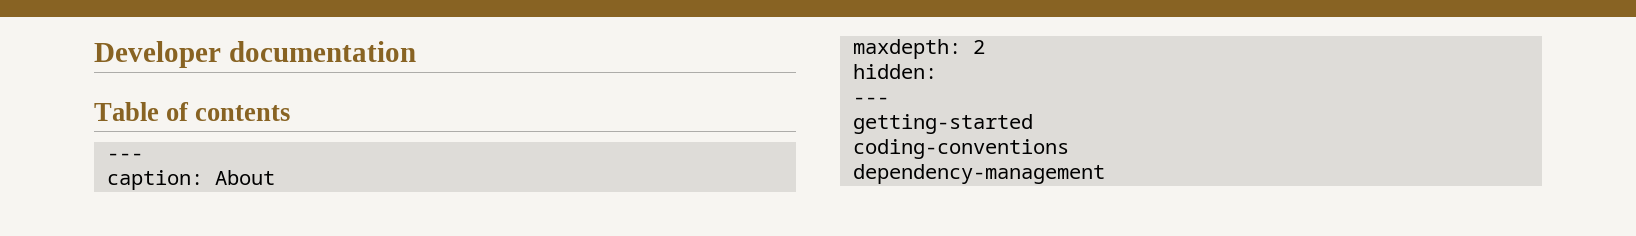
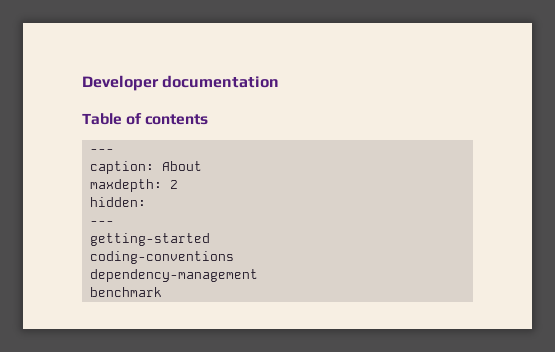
+ benchmark

